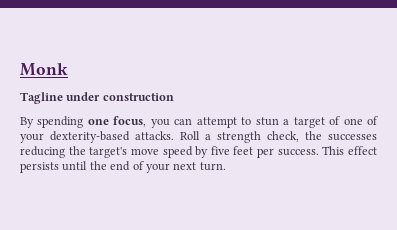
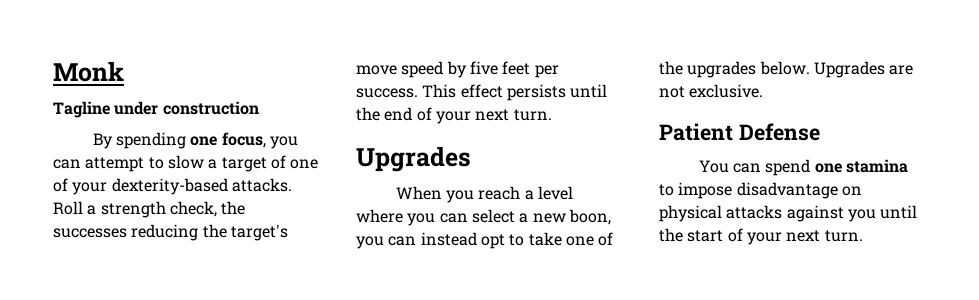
- By spending one focus, you can attempt to stun a target of one of your dexterity-based attacks.
+ By spending one focus, you can attempt to slow a target of one of your dexterity-based attacks.
  This effect persists until the end of your next turn.
+ Upgrades
+ When you reach a level where you can select a new boon, you can instead opt to take one of the upgrades below. Upgrades are not exclusive.
+ Patient Defense
+ You can spend one stamina to impose disadvantage on physical attacks against you until the start of your next turn.

